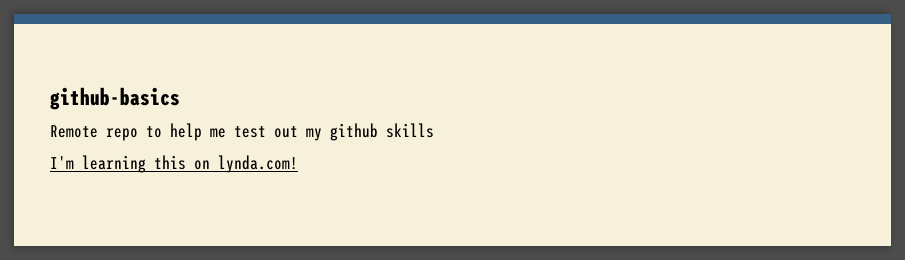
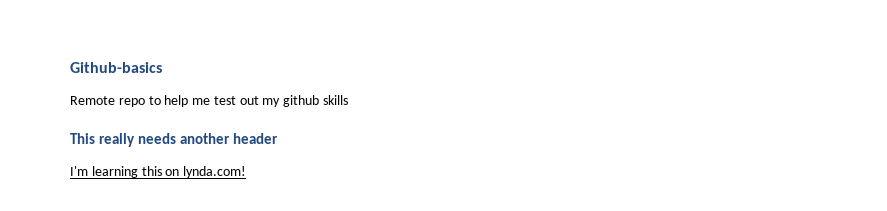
- github-basics
+ Github-basics
+ This really needs another header

